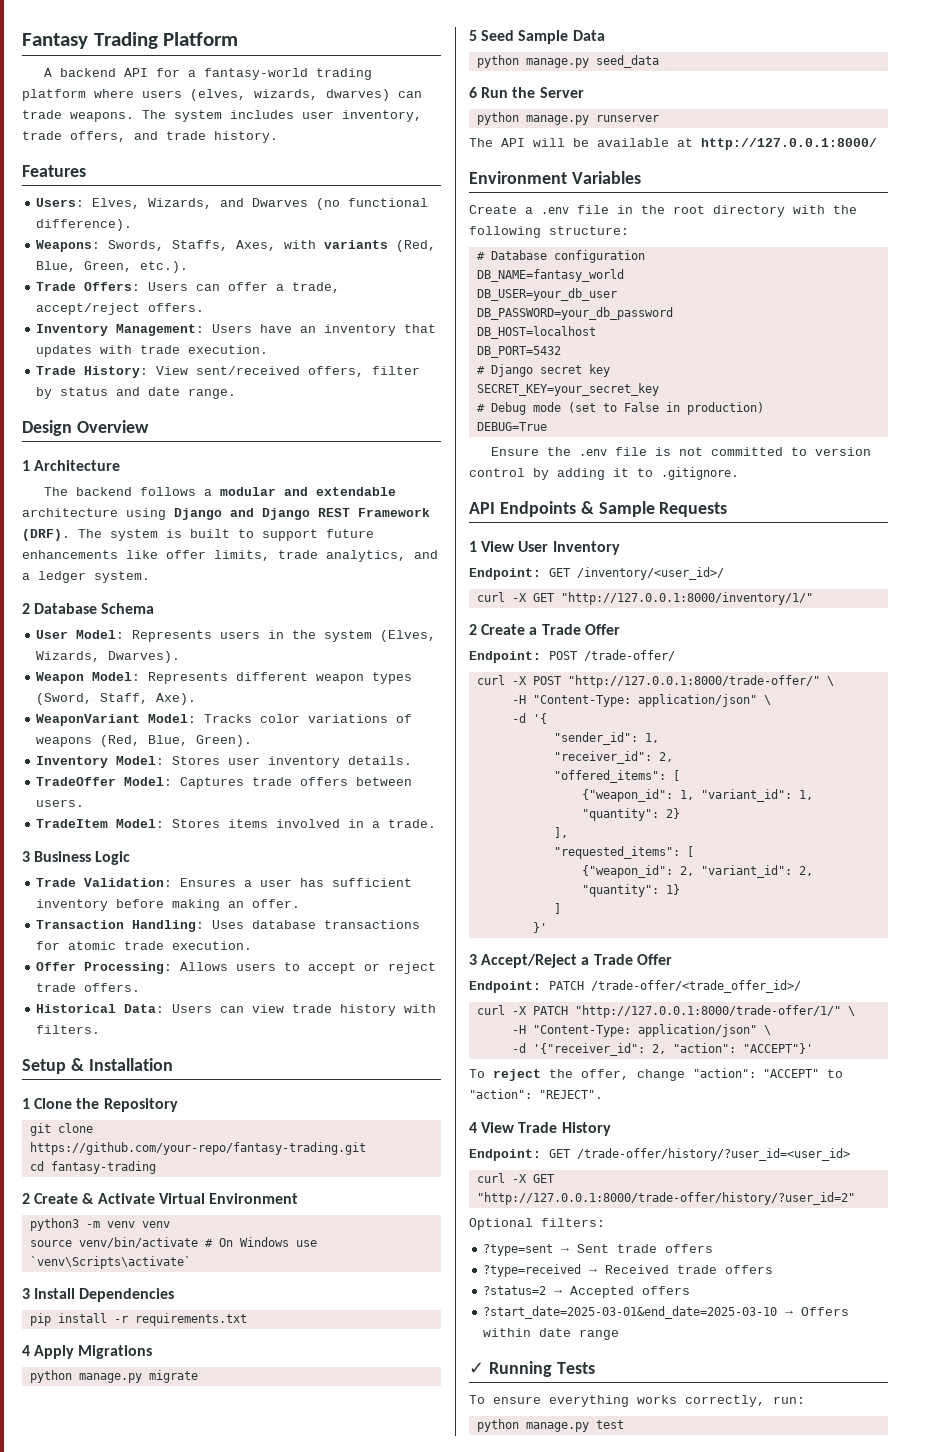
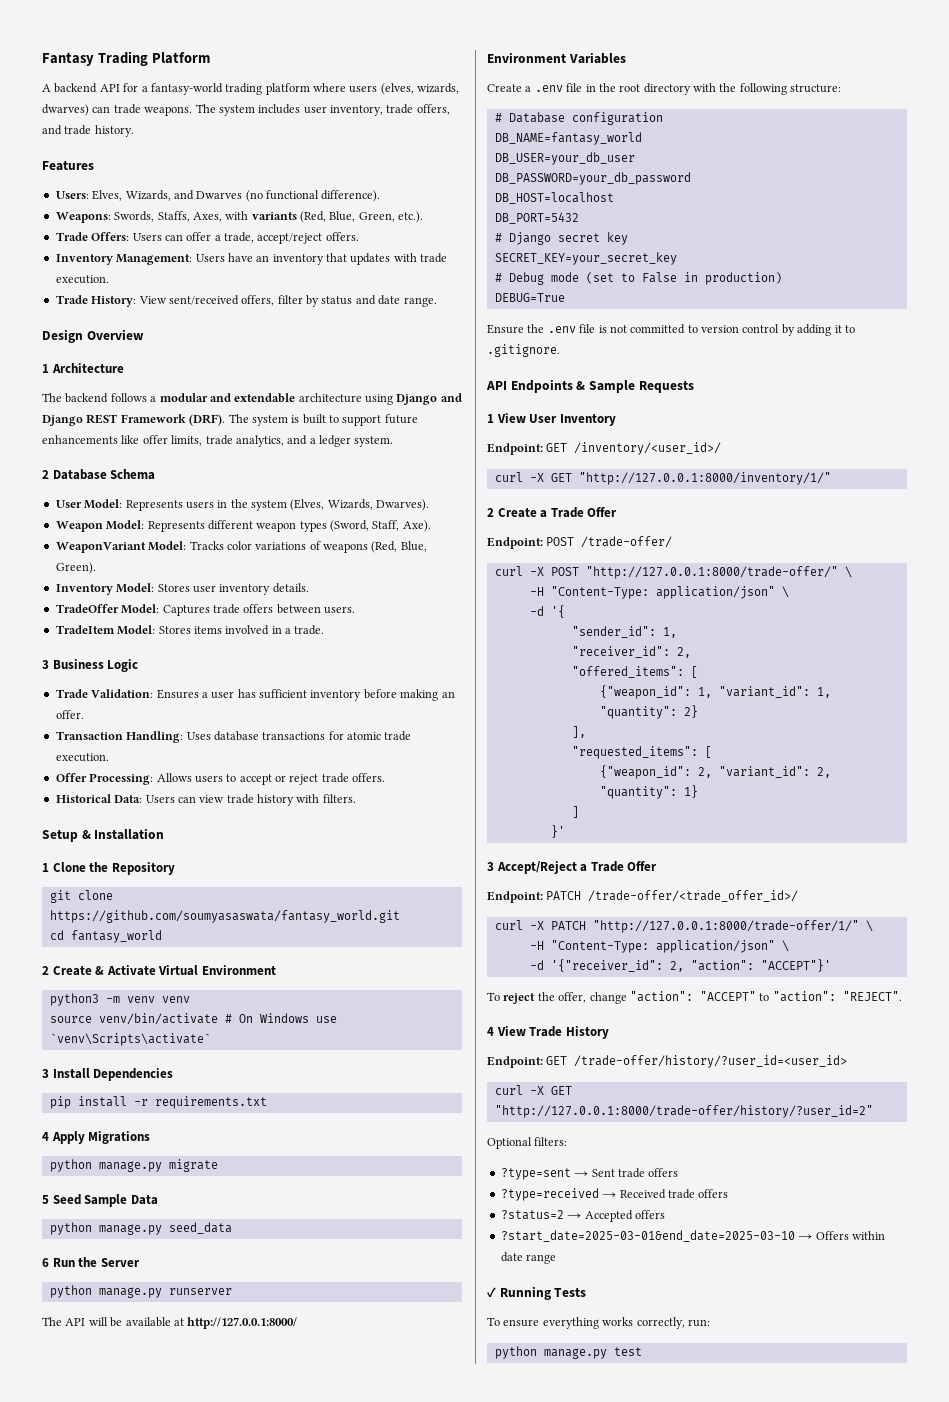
- git clone https://github.com/your-repo/fantasy-trading.git
+ git clone https://github.com/soumyasaswata/fantasy_world.git
- cd fantasy-trading
+ cd fantasy_world

